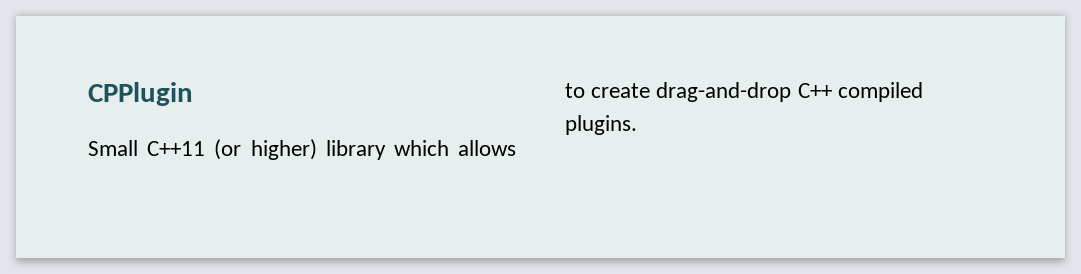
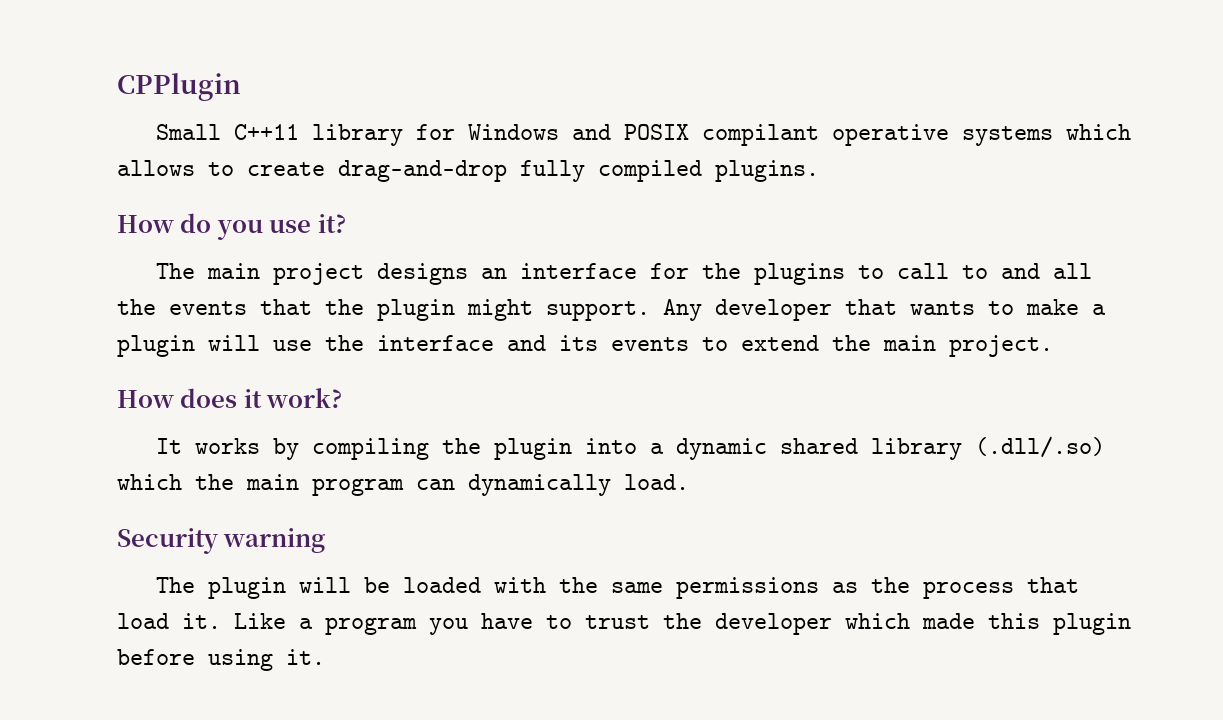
- Small C++11 (or higher) library which allows to create drag-and-drop C++ compiled plugins.
+ Small C++11 library for Windows and POSIX compilant operative systems which allows to create drag-and-drop fully compiled plugins.
+ How do you use it?
+ The main project designs an interface for the plugins to call to and all the events that the plugin might support. Any developer that wants to make a plugin will use the interface and its events to extend the main project.
+ How does it work?
+ It works by compiling the plugin into a dynamic shared library (.dll/.so) which the main program can dynamically load.
+ Security warning
+ The plugin will be loaded with the same permissions as the process that load it. Like a program you have to trust the developer which made this plugin before using it.

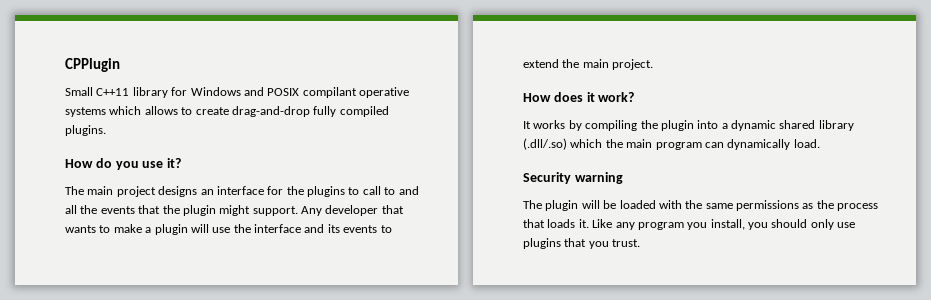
- The plugin will be loaded with the same permissions as the process that load it.
+ The plugin will be loaded with the same permissions as the process that loads it.
- Like a program you have to trust the developer which made this plugin before using it.
+ Like any program you install, you should only use plugins that you trust.

